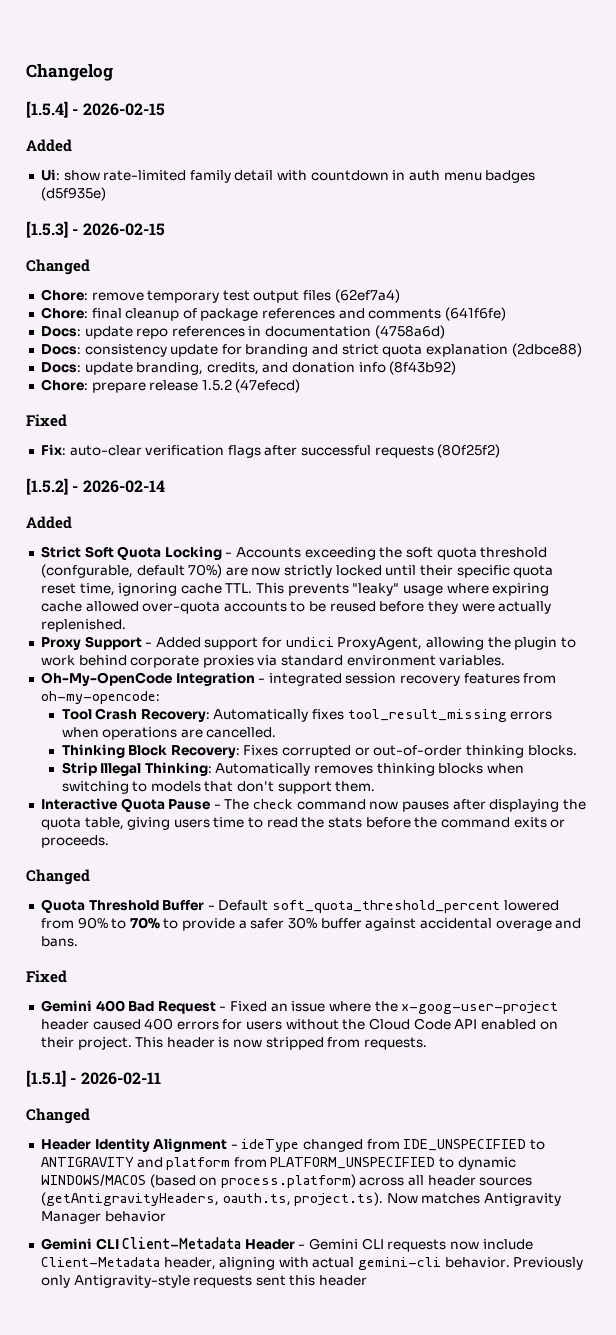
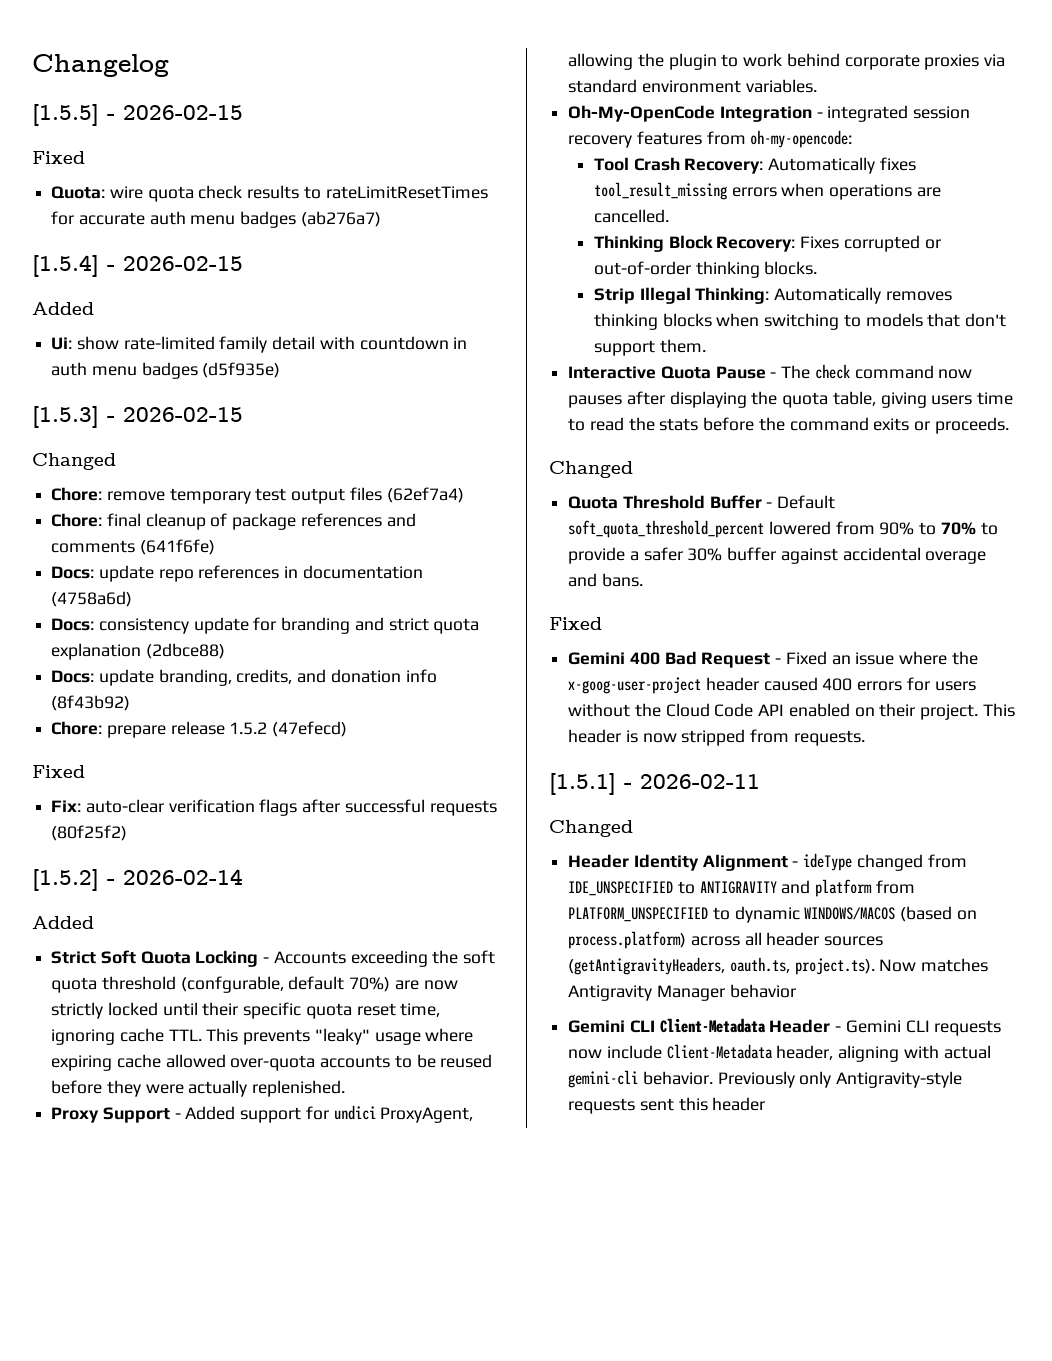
+ [1.5.5] - 2026-02-15
+ Fixed
+ Quota: wire quota check results to rateLimitResetTimes for accurate auth menu badges (ab276a7)

